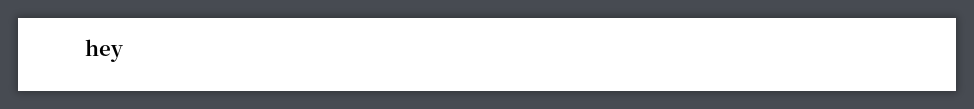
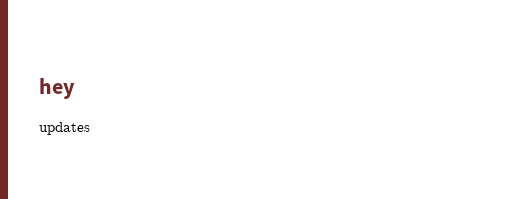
+ updates

